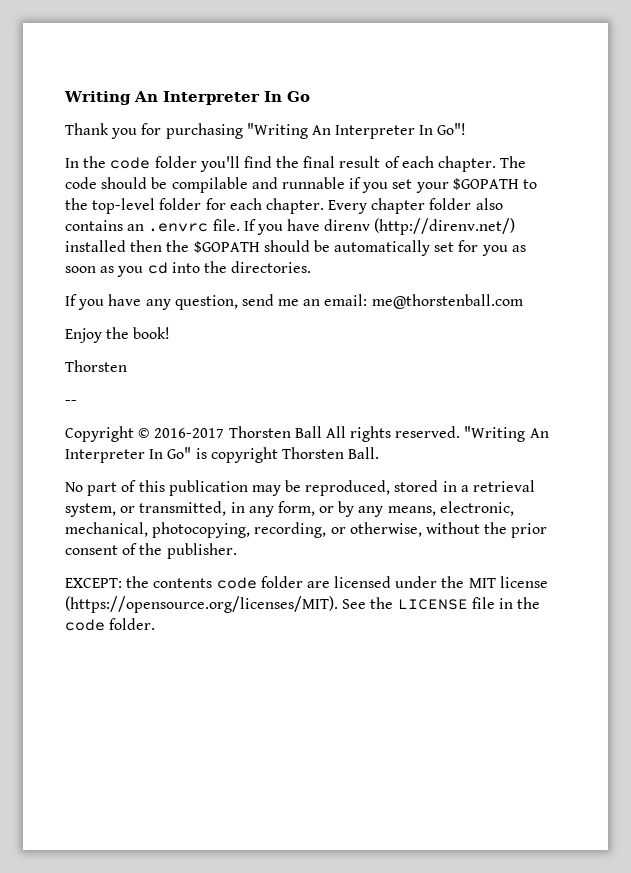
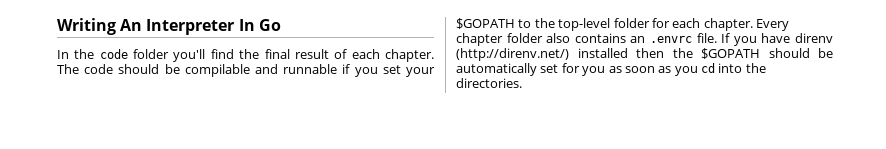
- Thank you for purchasing "Writing An Interpreter In Go"!
- If you have any question, send me an email: me@thorstenball.com
- Enjoy the book!
- Thorsten
- --
- Copyright © 2016-2017 Thorsten Ball All rights reserved. "Writing An Interpreter In Go" is copyright Thorsten Ball.
- No part of this publication may be reproduced, stored in a retrieval system, or transmitted, in any form, or by any means, electronic, mechanical, photocopying, recording, or otherwise, without the prior consent of the publisher.
- EXCEPT: the contents code folder are licensed under the MIT license (https://opensource.org/licenses/MIT). See the LICENSE file in the code folder.

